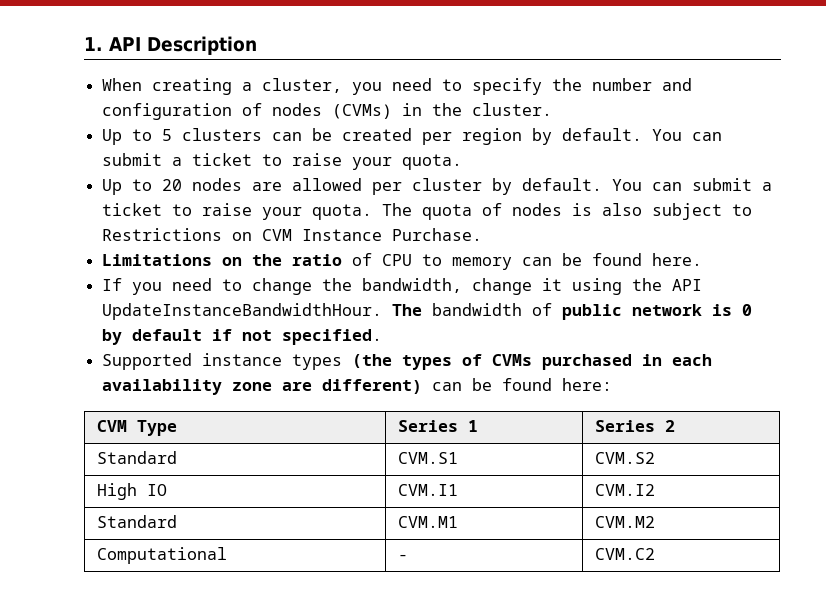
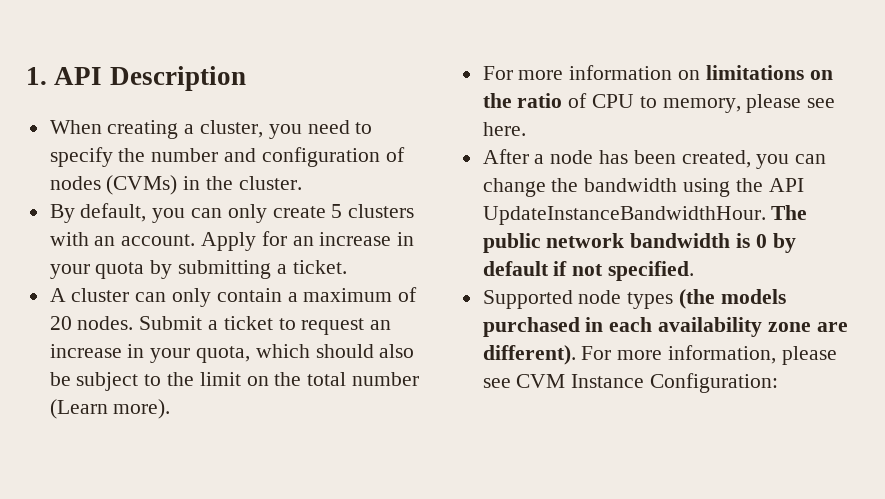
- Up to 5 clusters can be created per region by default. You can submit a ticket to raise your quota.
- Up to 20 nodes are allowed per cluster by default. You can submit a ticket to raise your quota. The quota of nodes is also subject to Restrictions on CVM Instance Purchase.
- Limitations on the ratio of CPU to memory can be found here.
- If you need to change the bandwidth, change it using the API UpdateInstanceBandwidthHour.
+ By default, you can only create 5 clusters with an account. Apply for an increase in your quota by submitting a ticket.
+ A cluster can only contain a maximum of 20 nodes. Submit a ticket to request an increase in your quota, which should also be subject to the limit on the total number (Learn more).
+ For more information on limitations on the ratio of CPU to memory, please see here.
+ After a node has been created, you can change the bandwidth using the API UpdateInstanceBandwidthHour.
- The bandwidth of public network is 0 by default if not specified.
+ The public network bandwidth is 0 by default if not specified.
- Supported instance types (the types of CVMs purchased in each availability zone are different) can be found here:
- CVM Type | Series 1 | Series 2
- Standard | CVM.S1 | CVM.S2
- High IO | CVM.I1 | CVM.I2
- Standard | CVM.M1 | CVM.M2
- Computational | - | CVM.C2
+ Supported node types (the models purchased in each availability zone are different). For more information, please see CVM Instance Configuration:

